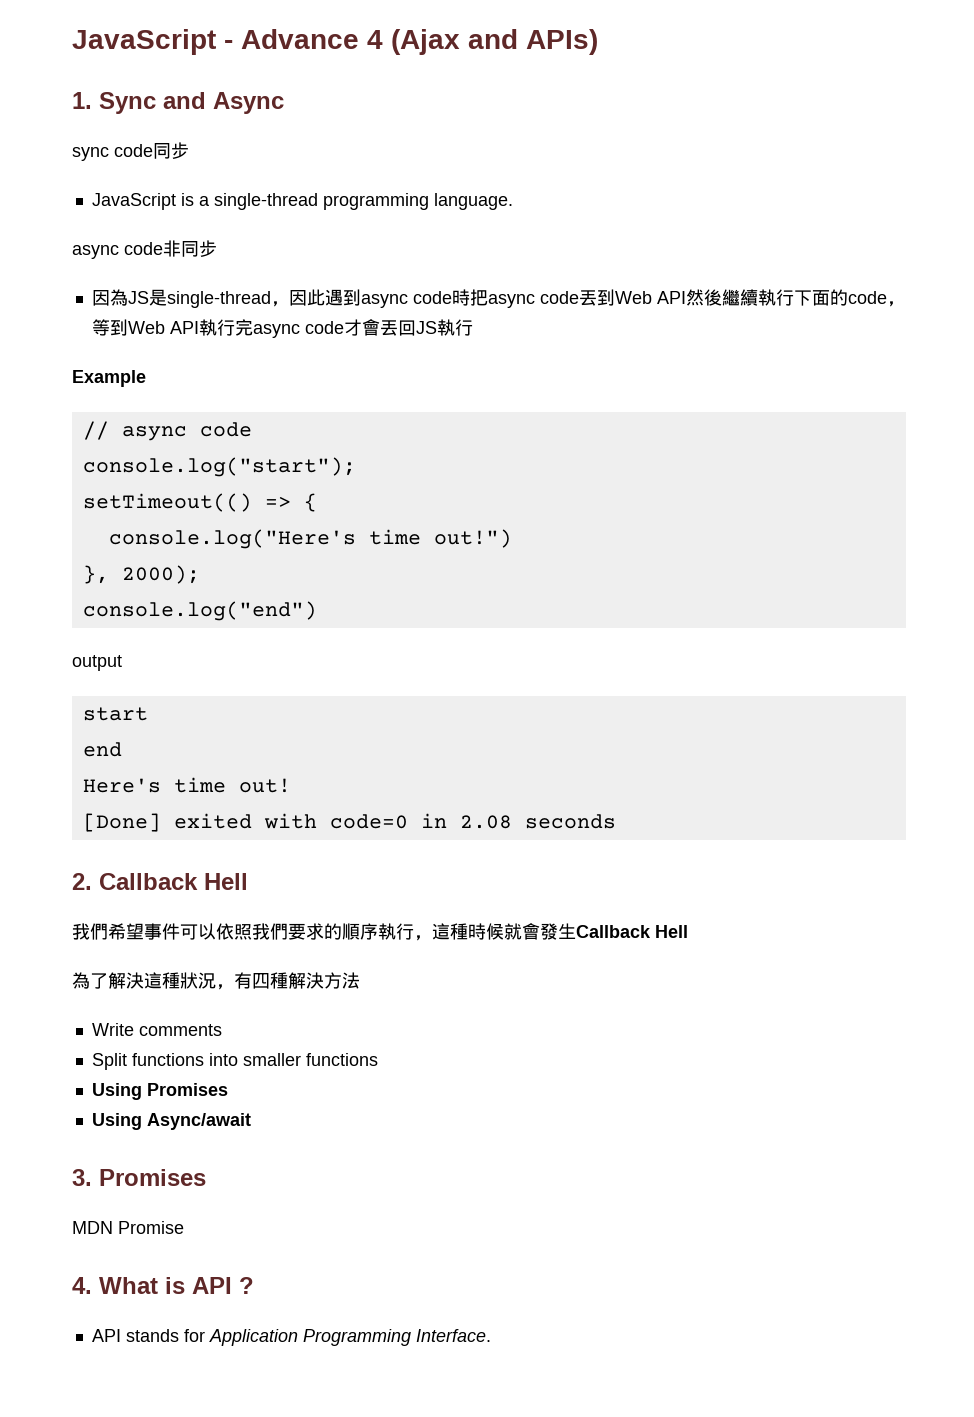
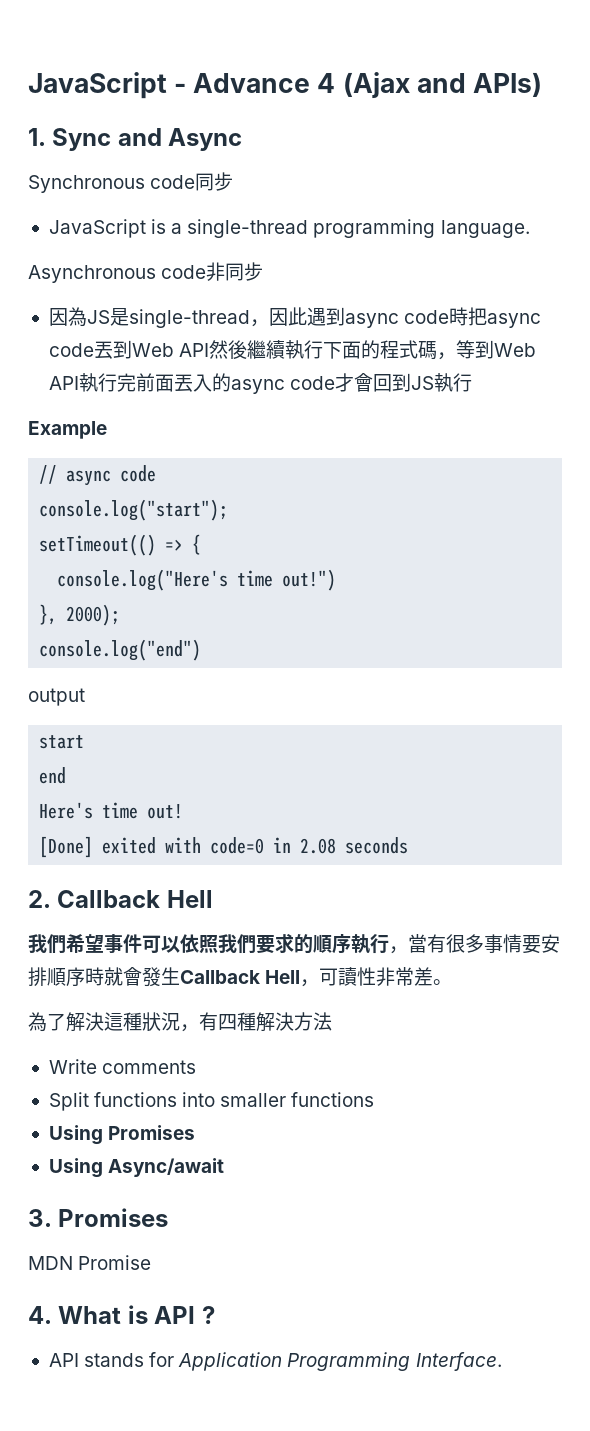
- sync code同步
+ Synchronous code同步
- async code非同步
+ Asynchronous code非同步
- 因為JS是single-thread，因此遇到async code時把async code丟到Web API然後繼續執行下面的code，等到Web API執行完async code才會丟回JS執行
+ 因為JS是single-thread，因此遇到async code時把async code丟到Web API然後繼續執行下面的程式碼，等到Web API執行完前面丟入的async code才會回到JS執行
- 我們希望事件可以依照我們要求的順序執行，這種時候就會發生Callback Hell
+ 我們希望事件可以依照我們要求的順序執行，當有很多事情要安排順序時就會發生Callback Hell，可讀性非常差。

